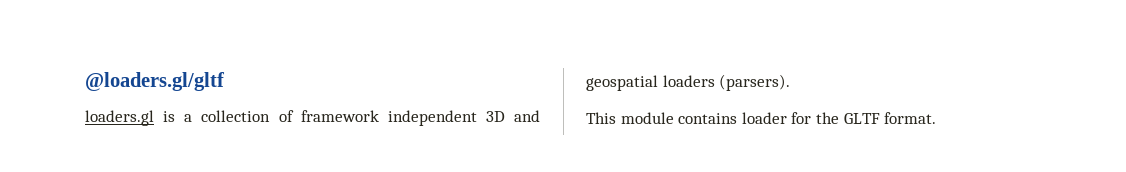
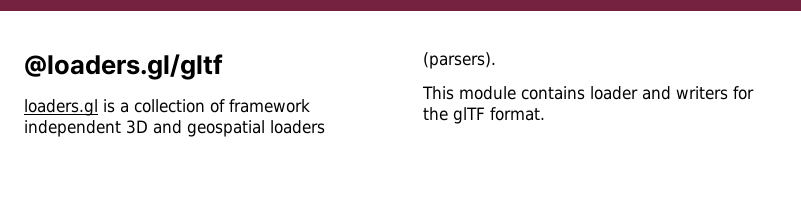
- This module contains loader for the GLTF format.
+ This module contains loader and writers for the glTF format.

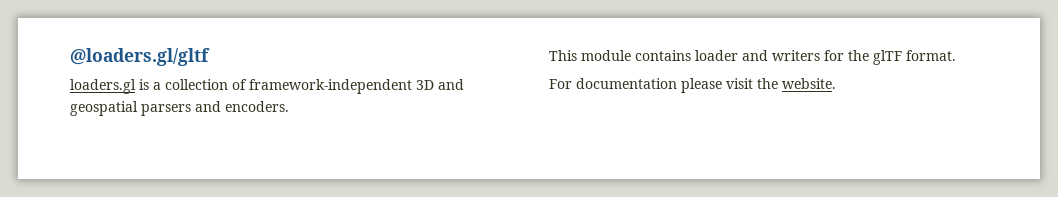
- loaders.gl is a collection of framework independent 3D and geospatial loaders (parsers).
+ loaders.gl is a collection of framework-independent 3D and geospatial parsers and encoders.
+ For documentation please visit the website.

